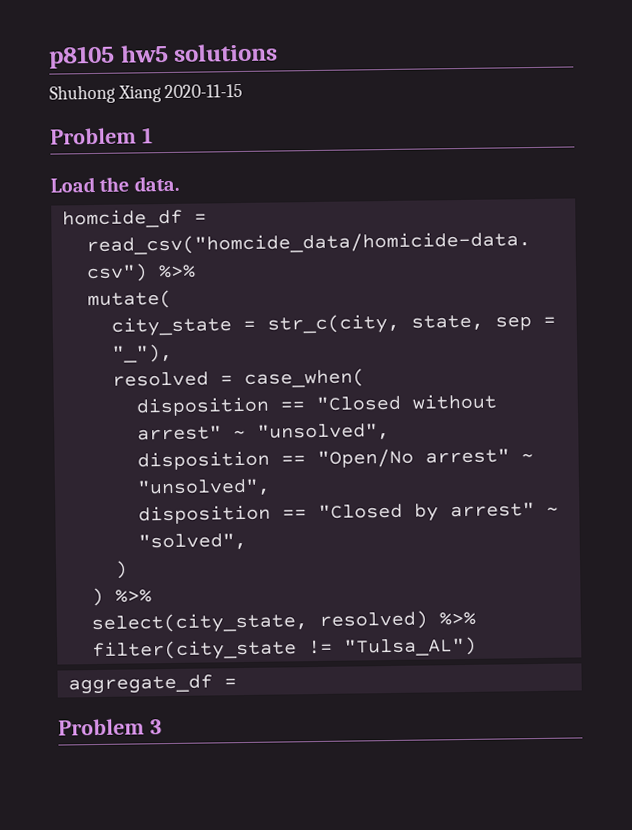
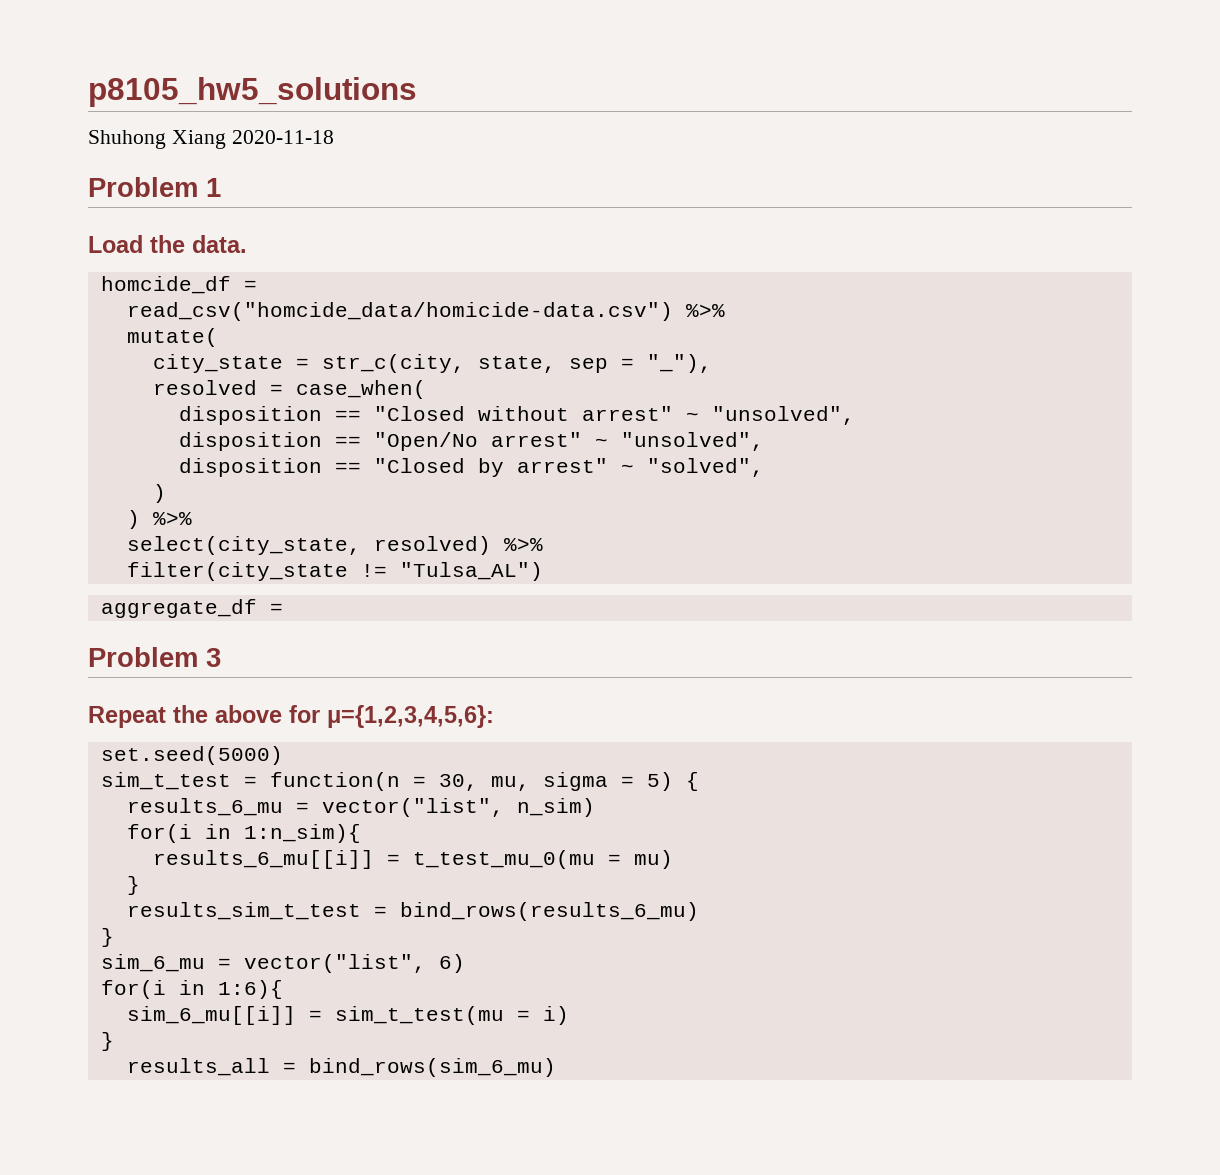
- p8105 hw5 solutions
+ p8105_hw5_solutions
- Shuhong Xiang 2020-11-15
+ Shuhong Xiang 2020-11-18
+ Repeat the above for μ={1,2,3,4,5,6}:
+ set.seed(5000)
+ sim_t_test = function(n = 30, mu, sigma = 5) {
+ results_6_mu = vector("list", n_sim)
+ for(i in 1:n_sim){
+ results_6_mu[[i]] = t_test_mu_0(mu = mu)
+ }
+ results_sim_t_test = bind_rows(results_6_mu)
+ }
+ sim_6_mu = vector("list", 6)
+ for(i in 1:6){
+ sim_6_mu[[i]] = sim_t_test(mu = i)
+ }
+ results_all = bind_rows(sim_6_mu)

